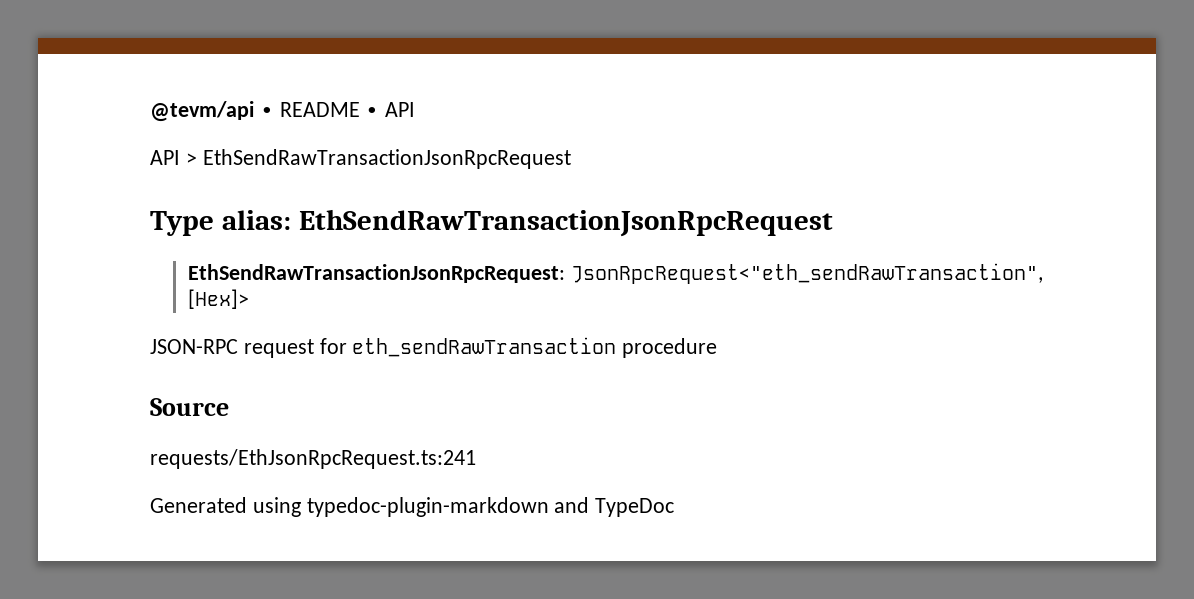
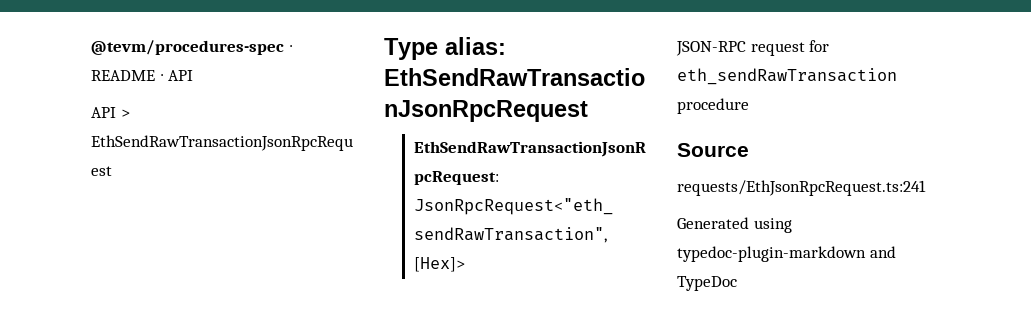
- @tevm/api ∙ README ∙ API
+ @tevm/procedures-spec ∙ README ∙ API

